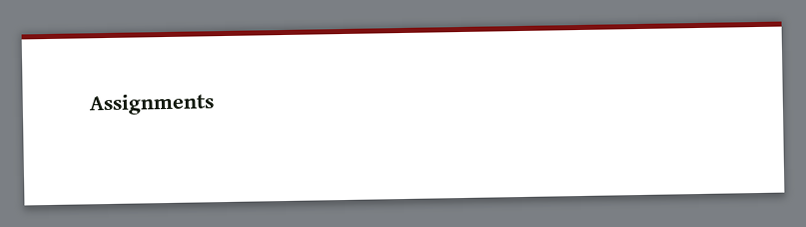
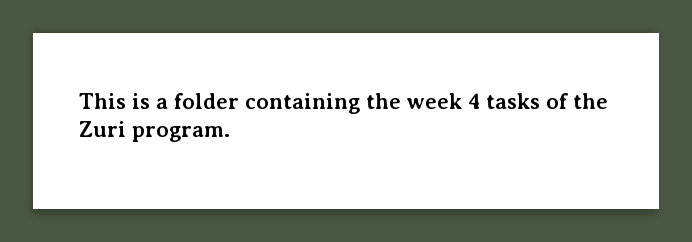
- Assignments
+ This is a folder containing the week 4 tasks of the Zuri program.

